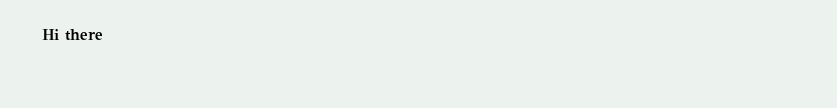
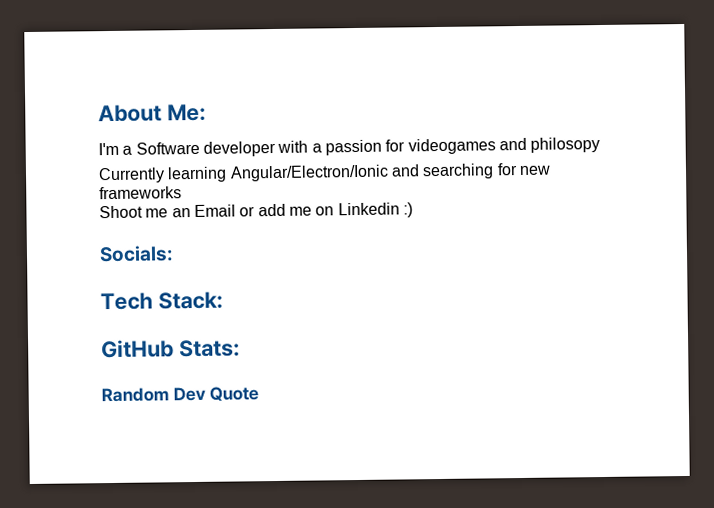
- Hi there
+ About Me:
+ I'm a Software developer with a passion for videogames and philosopy
+ Currently learning Angular/Electron/Ionic and searching for new frameworks
+ Shoot me an Email or add me on Linkedin :)
+ Socials:
+ Tech Stack:
+ GitHub Stats:
+ Random Dev Quote

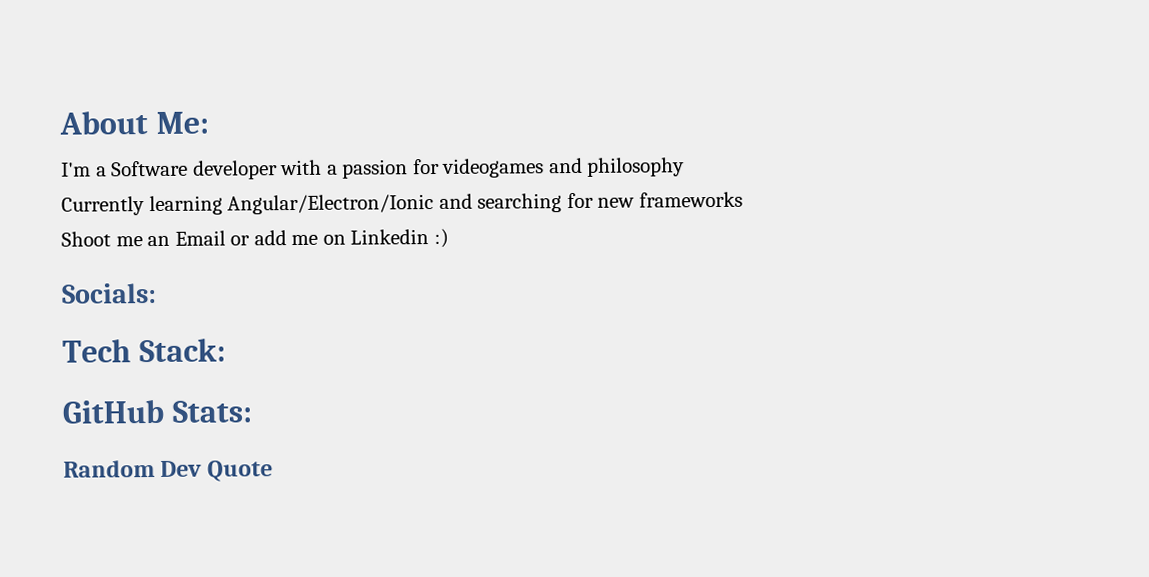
- I'm a Software developer with a passion for videogames and philosopy
+ I'm a Software developer with a passion for videogames and philosophy

